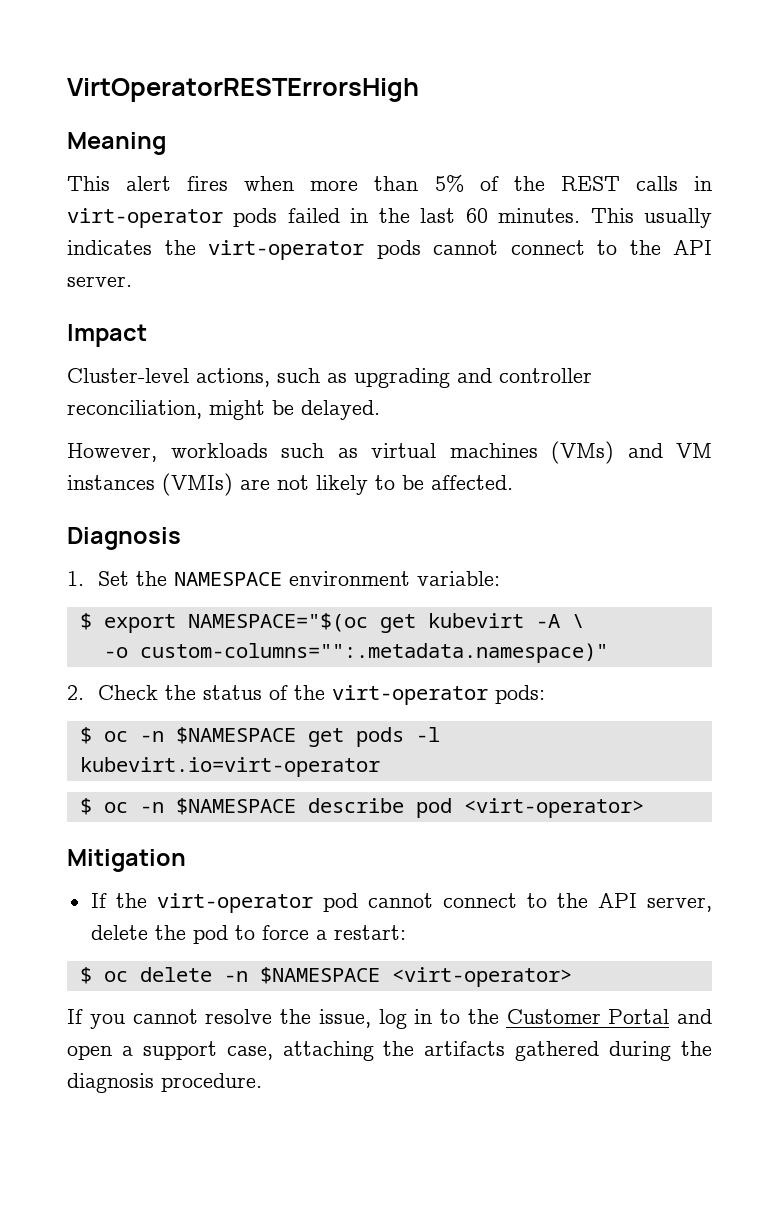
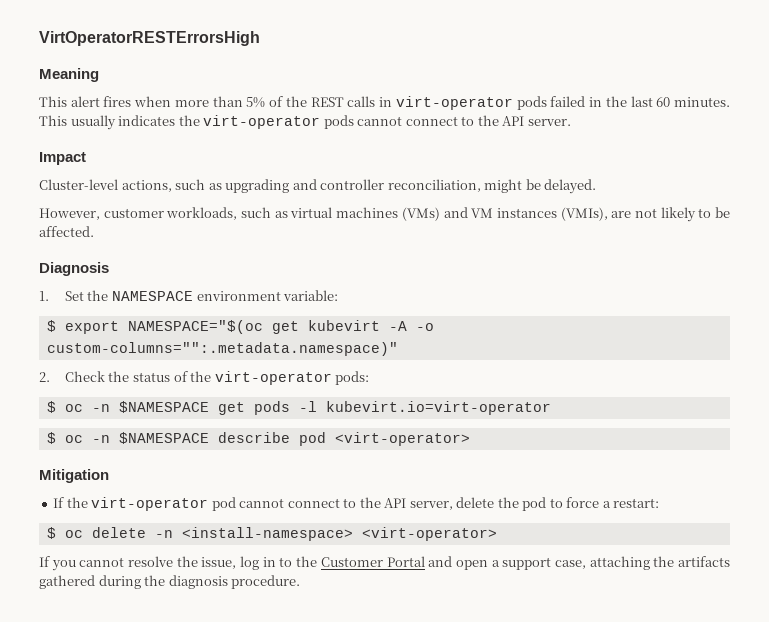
- However, workloads such as virtual machines (VMs) and VM instances (VMIs) are not likely to be affected.
+ However, customer workloads, such as virtual machines (VMs) and VM instances (VMIs), are not likely to be affected.
- $ export NAMESPACE="$(oc get kubevirt -A \
- -o custom-columns="":.metadata.namespace)"
+ $ export NAMESPACE="$(oc get kubevirt -A -o custom-columns="":.metadata.namespace)"
- $ oc delete -n $NAMESPACE <virt-operator>
+ $ oc delete -n <install-namespace> <virt-operator>

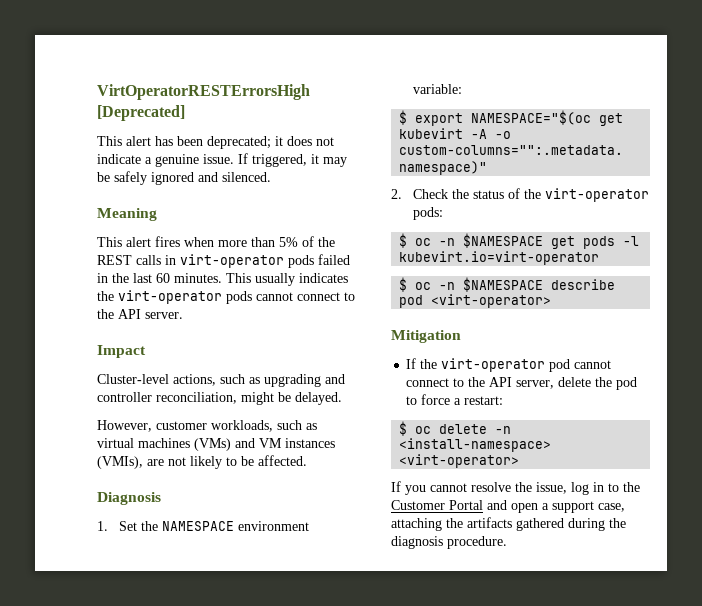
- VirtOperatorRESTErrorsHigh
+ VirtOperatorRESTErrorsHigh [Deprecated]
+ This alert has been deprecated; it does not indicate a genuine issue. If triggered, it may be safely ignored and silenced.

